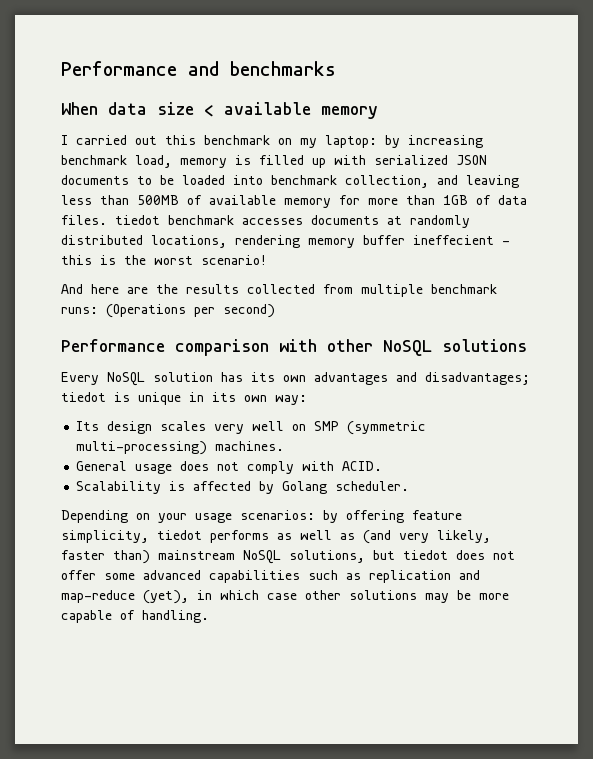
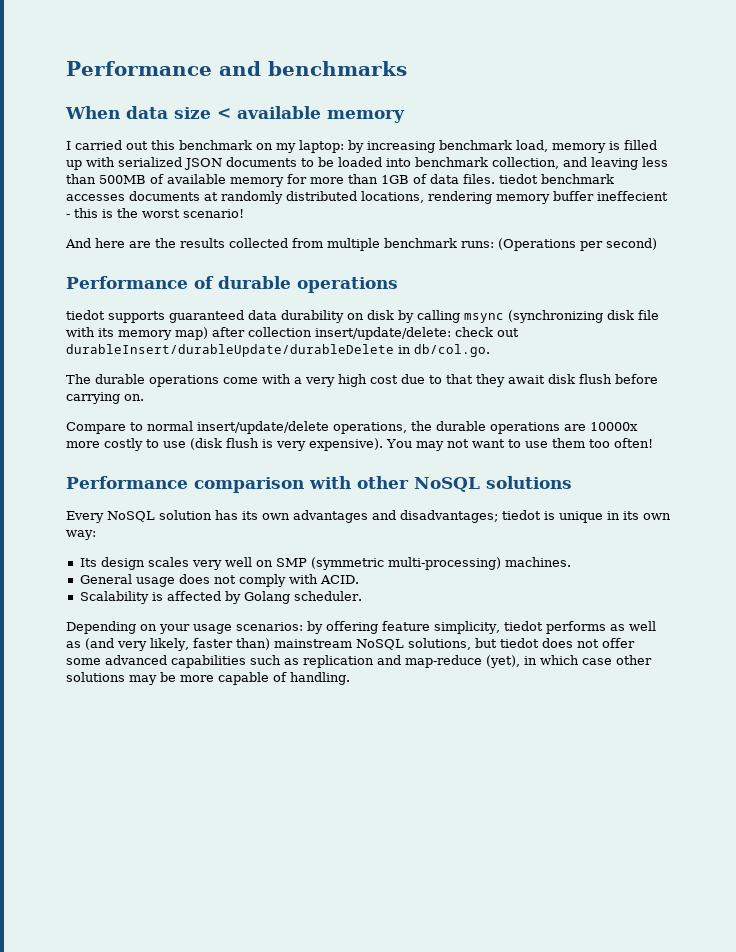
+ Performance of durable operations
+ tiedot supports guaranteed data durability on disk by calling msync (synchronizing disk file with its memory map) after collection insert/update/delete: check out durableInsert/durableUpdate/durableDelete in db/col.go.
+ The durable operations come with a very high cost due to that they await disk flush before carrying on.
+ Compare to normal insert/update/delete operations, the durable operations are 10000x more costly to use (disk flush is very expensive). You may not want to use them too often!

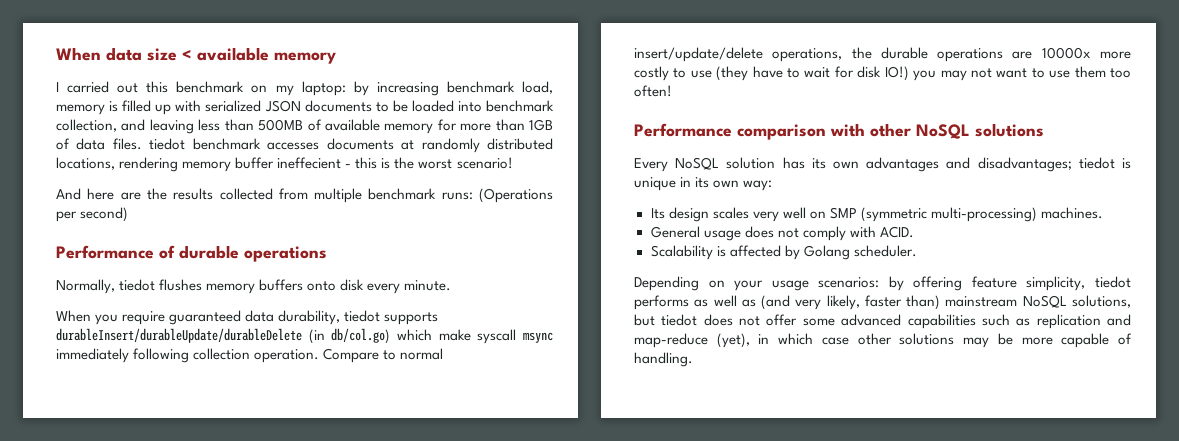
- Performance and benchmarks
- tiedot supports guaranteed data durability on disk by calling msync (synchronizing disk file with its memory map) after collection insert/update/delete: check out durableInsert/durableUpdate/durableDelete in db/col.go.
- The durable operations come with a very high cost due to that they await disk flush before carrying on.
- Compare to normal insert/update/delete operations, the durable operations are 10000x more costly to use (disk flush is very expensive). You may not want to use them too often!
+ Normally, tiedot flushes memory buffers onto disk every minute.
+ When you require guaranteed data durability, tiedot supports durableInsert/durableUpdate/durableDelete (in db/col.go) which make syscall msync immediately following collection operation. Compare to normal insert/update/delete operations, the durable operations are 10000x more costly to use (they have to wait for disk IO!) you may not want to use them too often!

